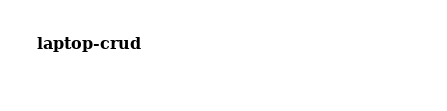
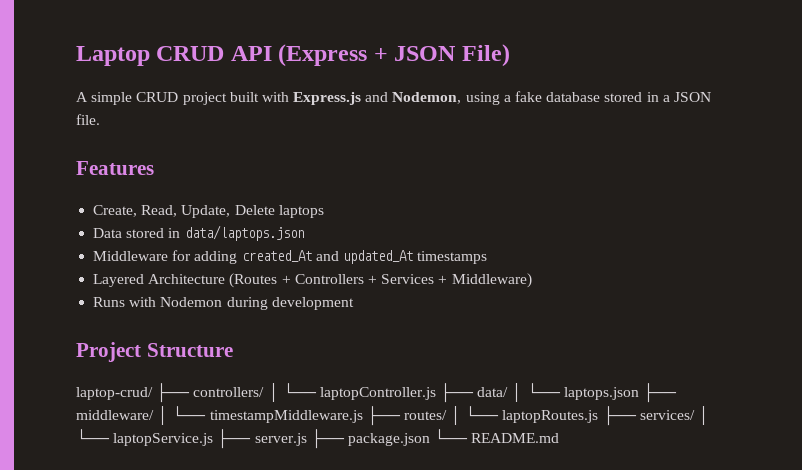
- laptop-crud
+ Laptop CRUD API (Express + JSON File)
+ A simple CRUD project built with Express.js and Nodemon, using a fake database stored in a JSON file.
+ Features
+ Create, Read, Update, Delete laptops
+ Data stored in data/laptops.json
+ Middleware for adding created_At and updated_At timestamps
+ Layered Architecture (Routes + Controllers + Services + Middleware)
+ Runs with Nodemon during development
+ Project Structure
+ laptop-crud/ ├── controllers/ │ └── laptopController.js ├── data/ │ └── laptops.json ├── middleware/ │ └── timestampMiddleware.js ├── routes/ │ └── laptopRoutes.js ├── services/ │ └── laptopService.js ├── server.js ├── package.json └── README.md

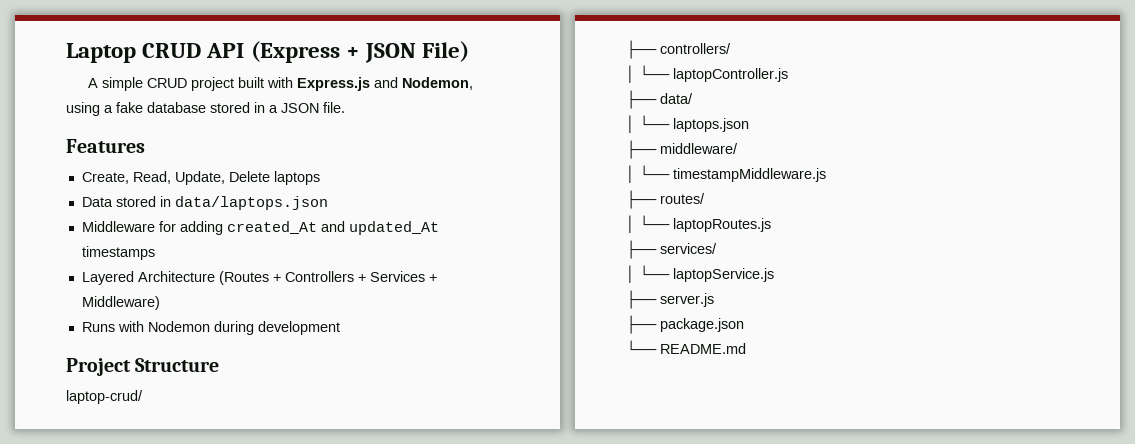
- laptop-crud/ ├── controllers/ │ └── laptopController.js ├── data/ │ └── laptops.json ├── middleware/ │ └── timestampMiddleware.js ├── routes/ │ └── laptopRoutes.js ├── services/ │ └── laptopService.js ├── server.js ├── package.json └── README.md
+ laptop-crud/
+ ├── controllers/
+ │ └── laptopController.js
+ ├── data/
+ │ └── laptops.json
+ ├── middleware/
+ │ └── timestampMiddleware.js
+ ├── routes/
+ │ └── laptopRoutes.js
+ ├── services/
+ │ └── laptopService.js
+ ├── server.js
+ ├── package.json
+ └── README.md

